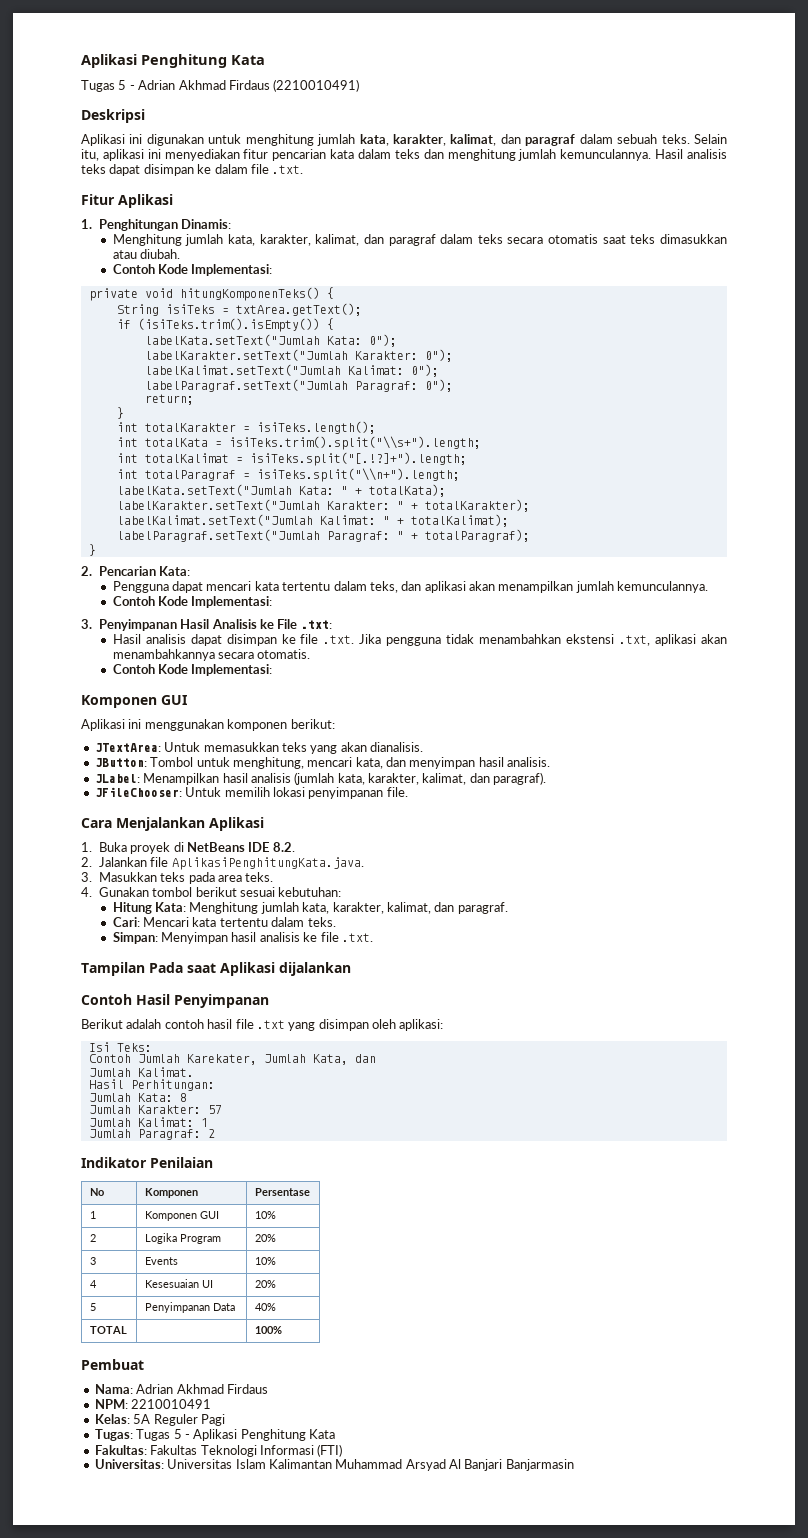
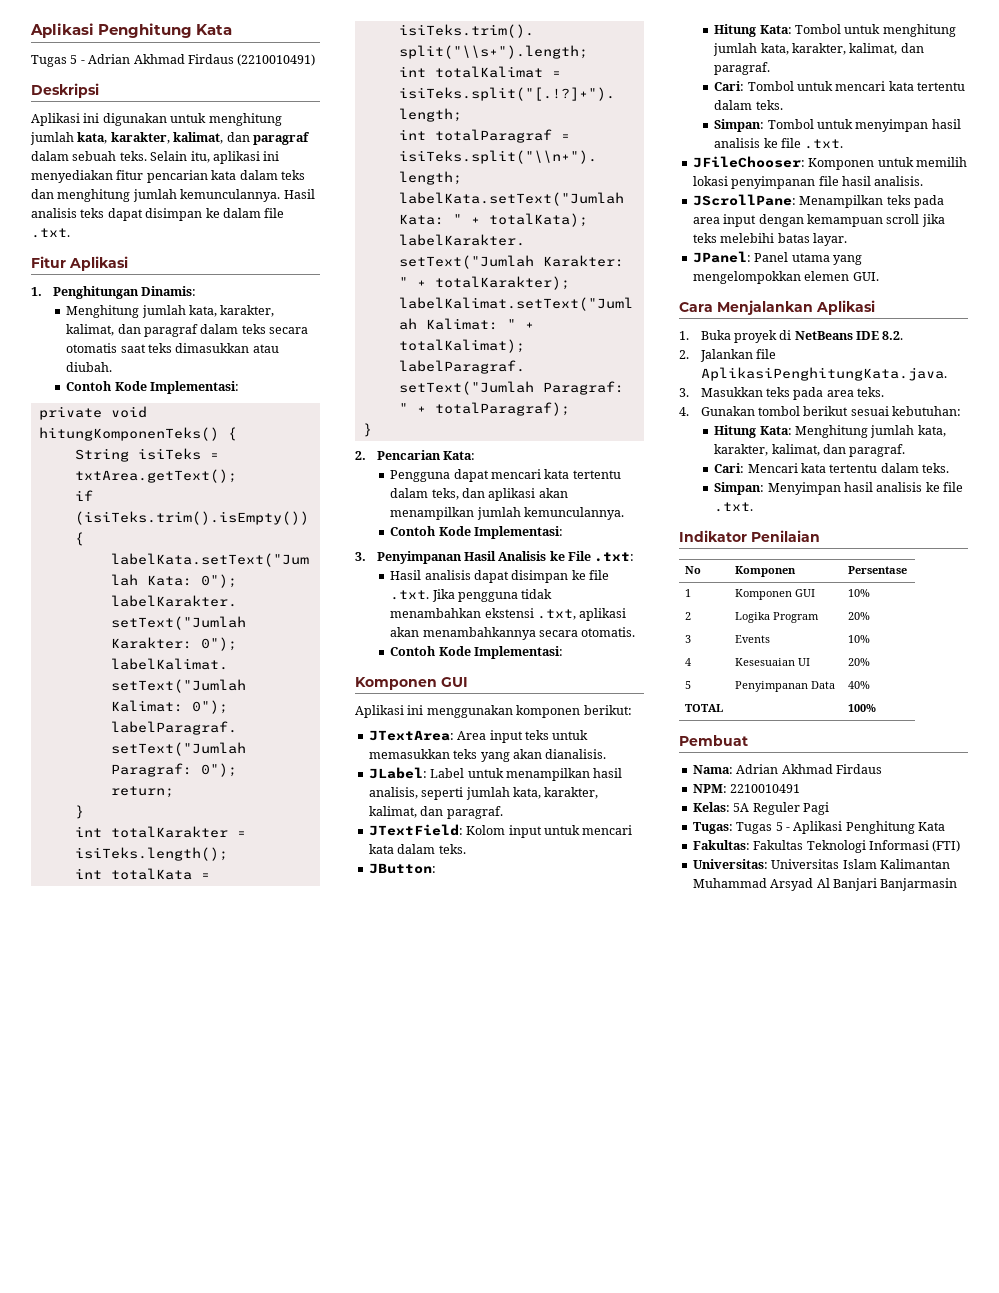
- JTextArea: Untuk memasukkan teks yang akan dianalisis.
+ JTextArea: Area input teks untuk memasukkan teks yang akan dianalisis.
- JButton: Tombol untuk menghitung, mencari kata, dan menyimpan hasil analisis.
- JLabel: Menampilkan hasil analisis (jumlah kata, karakter, kalimat, dan paragraf).
+ JLabel: Label untuk menampilkan hasil analisis, seperti jumlah kata, karakter, kalimat, dan paragraf.
+ JTextField: Kolom input untuk mencari kata dalam teks.
+ JButton:
+ Hitung Kata: Tombol untuk menghitung jumlah kata, karakter, kalimat, dan paragraf.
+ Cari: Tombol untuk mencari kata tertentu dalam teks.
+ Simpan: Tombol untuk menyimpan hasil analisis ke file .txt.
- JFileChooser: Untuk memilih lokasi penyimpanan file.
+ JFileChooser: Komponen untuk memilih lokasi penyimpanan file hasil analisis.
+ JScrollPane: Menampilkan teks pada area input dengan kemampuan scroll jika teks melebihi batas layar.
+ JPanel: Panel utama yang mengelompokkan elemen GUI.
- Tampilan Pada saat Aplikasi dijalankan
- Contoh Hasil Penyimpanan
- Berikut adalah contoh hasil file .txt yang disimpan oleh aplikasi:
- Isi Teks:
- Contoh Jumlah Karekater, Jumlah Kata, dan
- Jumlah Kalimat.
- Hasil Perhitungan:
- Jumlah Kata: 8
- Jumlah Karakter: 57
- Jumlah Kalimat: 1
- Jumlah Paragraf: 2

